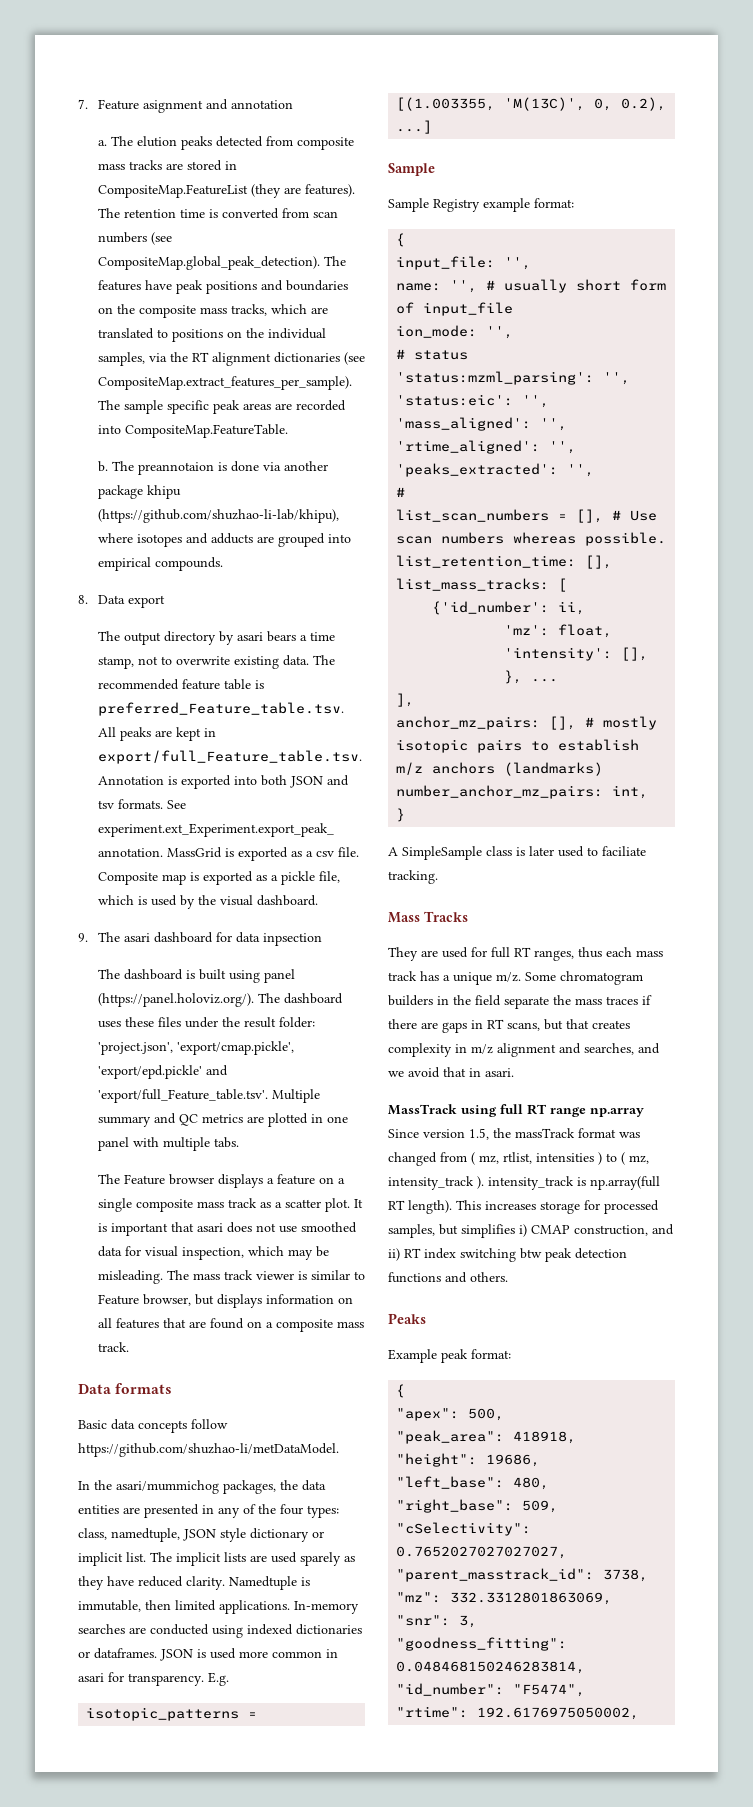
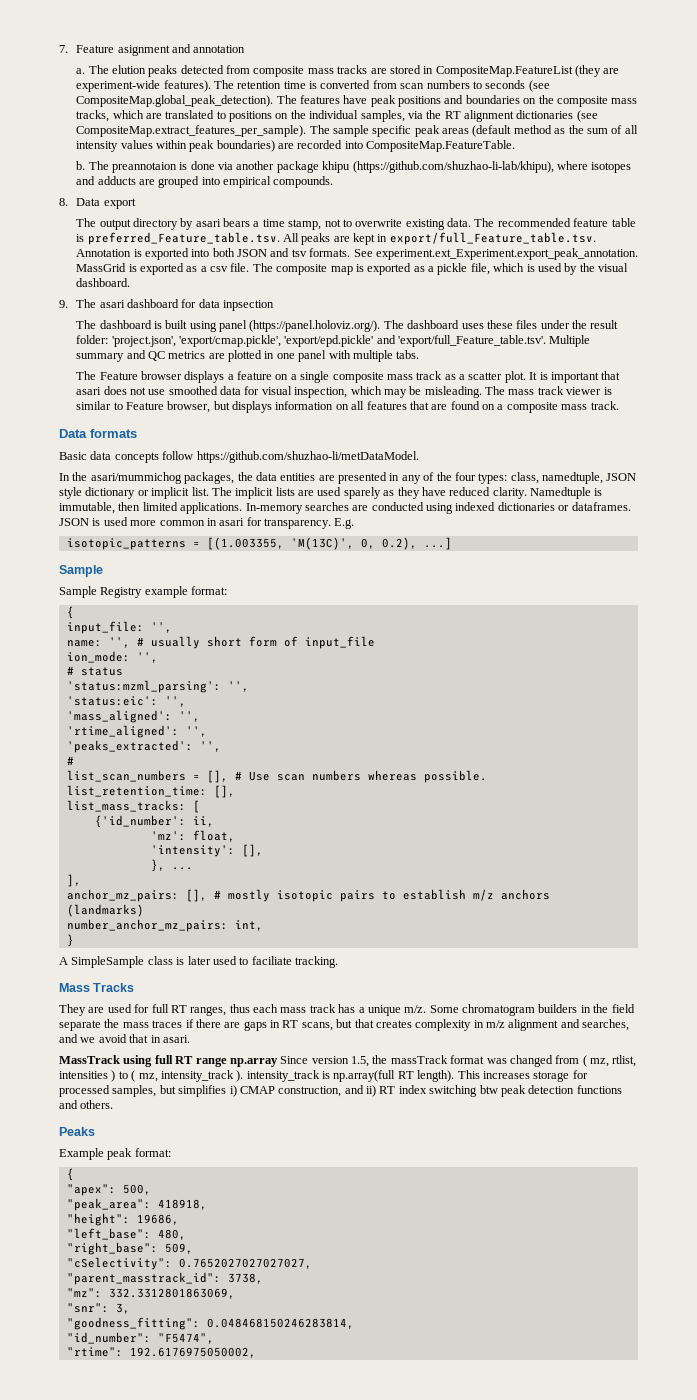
- The elution peaks detected from composite mass tracks are stored in CompositeMap.FeatureList (they are features).
+ The elution peaks detected from composite mass tracks are stored in CompositeMap.FeatureList (they are experiment-wide features).
- The retention time is converted from scan numbers (see CompositeMap.global_peak_detection). The features have peak positions and boundaries on the composite mass tracks, which are translated to positions on the individual samples, via the RT alignment dictionaries (see CompositeMap.extract_features_per_sample). The sample specific peak areas are recorded into CompositeMap.FeatureTable.
+ The retention time is converted from scan numbers to seconds (see CompositeMap.global_peak_detection). The features have peak positions and boundaries on the composite mass tracks, which are translated to positions on the individual samples, via the RT alignment dictionaries (see CompositeMap.extract_features_per_sample). The sample specific peak areas (default method as the sum of all intensity values within peak boundaries) are recorded into CompositeMap.FeatureTable.
- Composite map is exported as a pickle file, which is used by the visual dashboard.
+ The composite map is exported as a pickle file, which is used by the visual dashboard.

